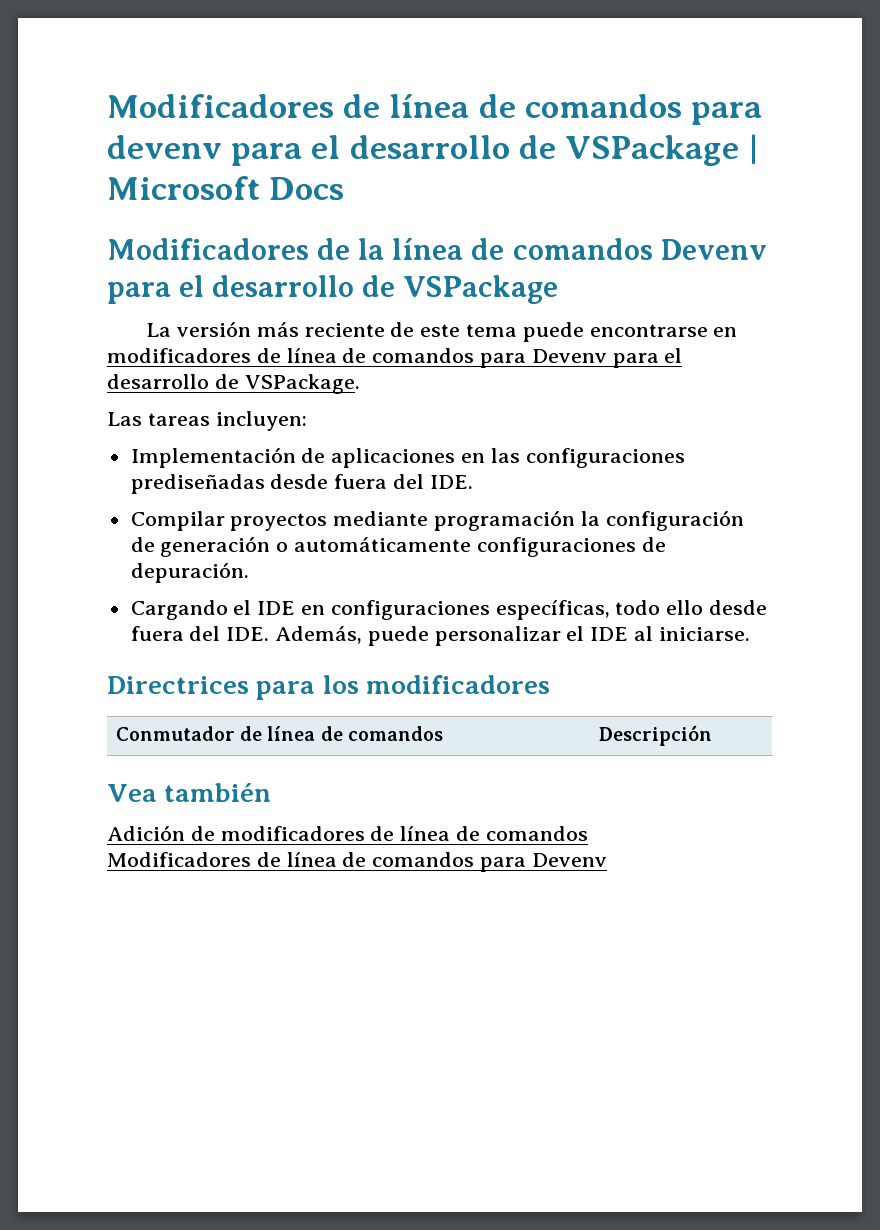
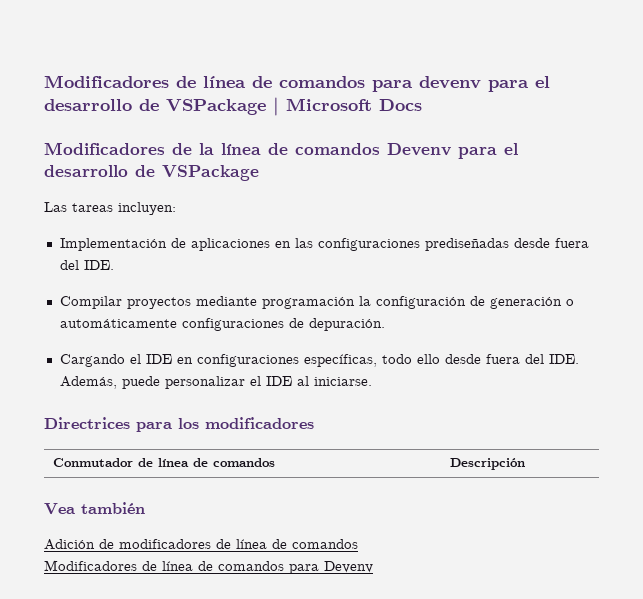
- La versión más reciente de este tema puede encontrarse en modificadores de línea de comandos para Devenv para el desarrollo de VSPackage.

